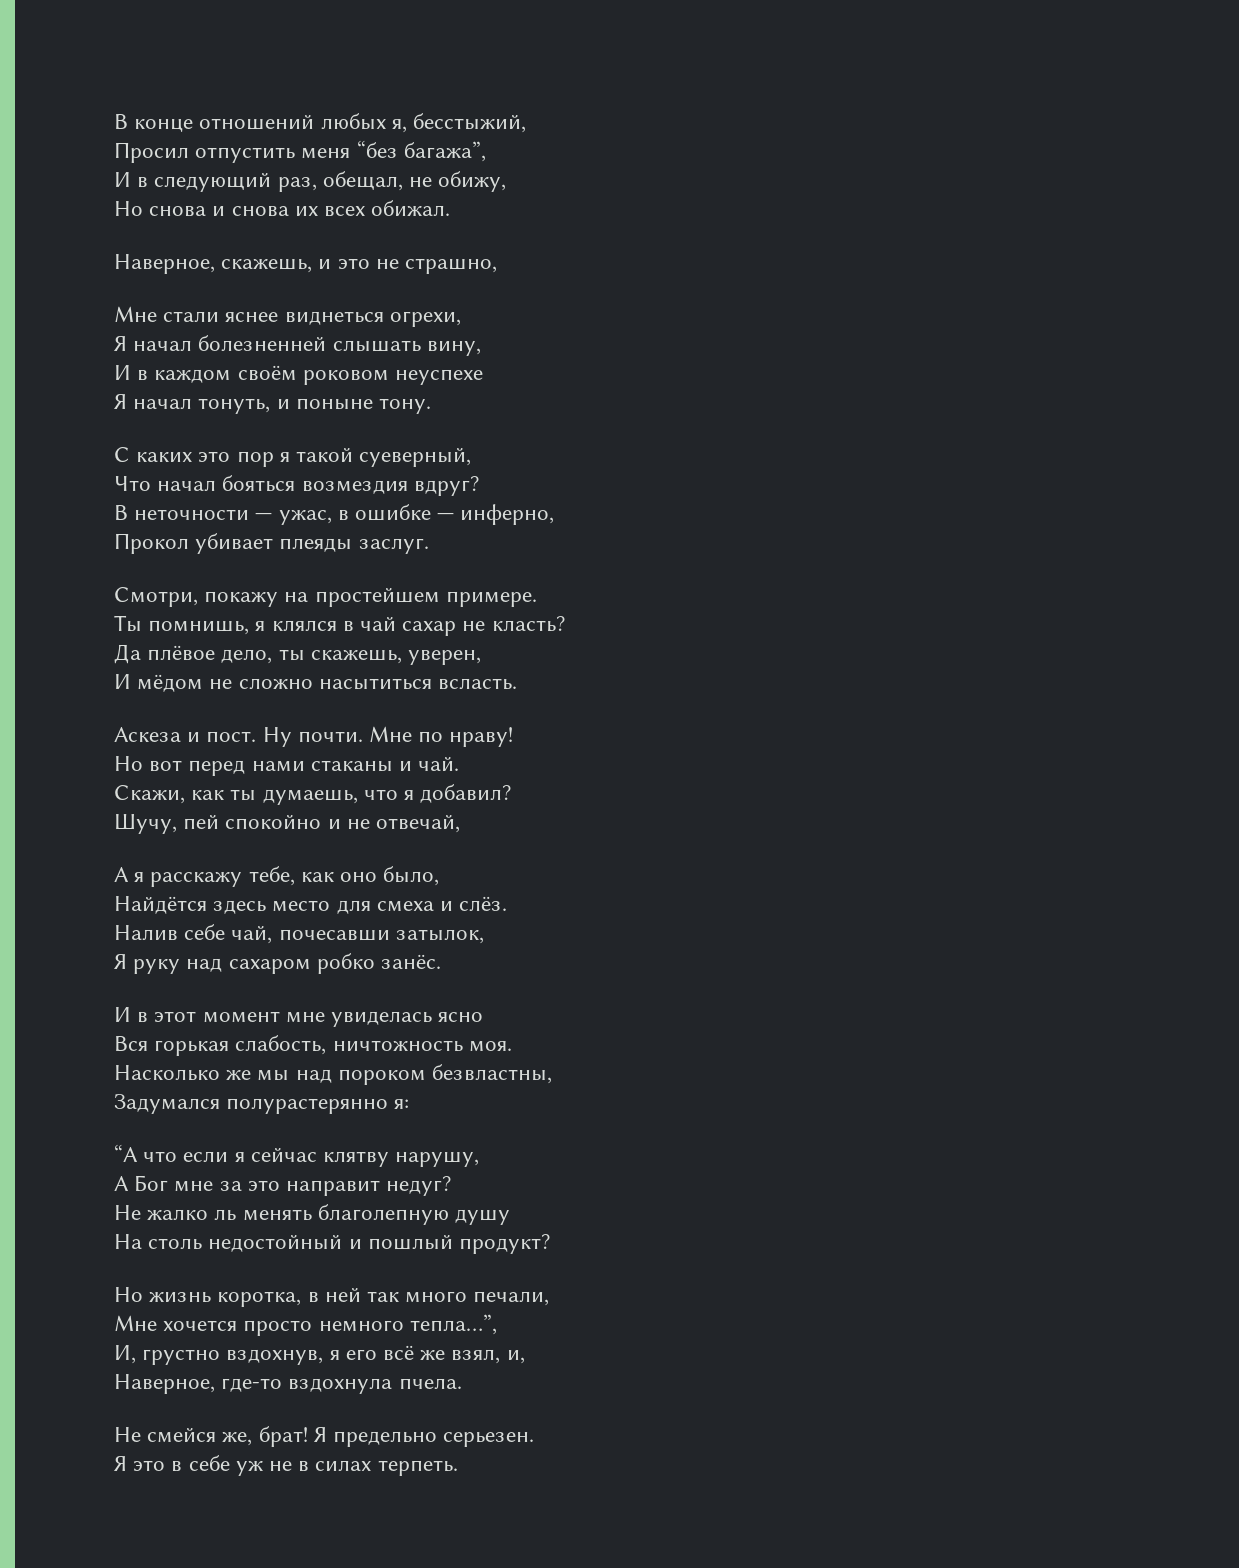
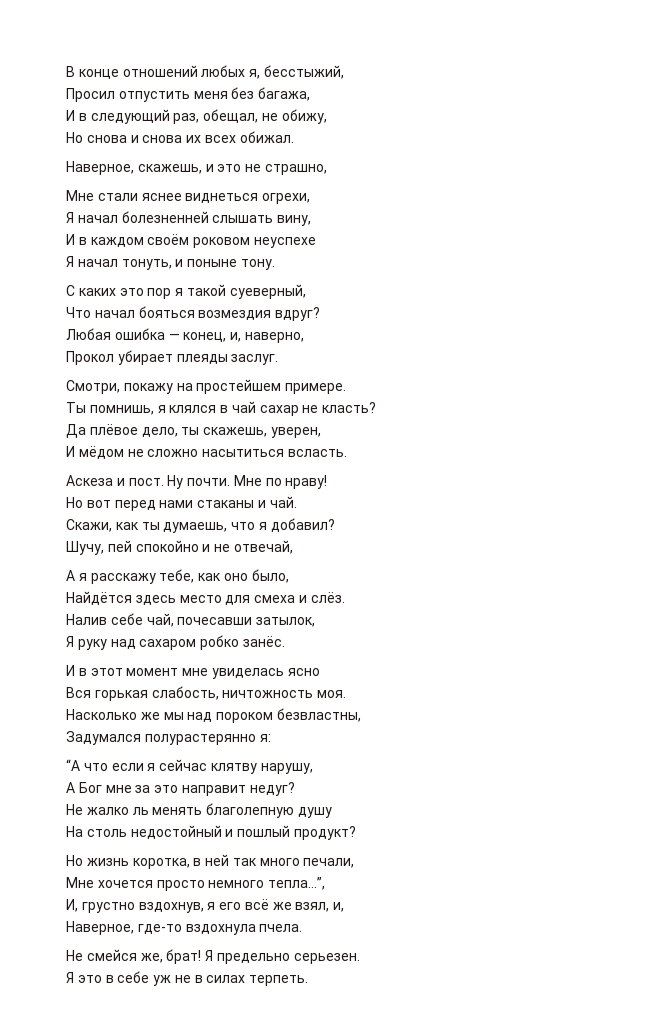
- Просил отпустить меня “без багажа”,
+ Просил отпустить меня без багажа,
- В неточности — ужас, в ошибке — инферно,
+ Любая ошибка — конец, и, наверно,
- Прокол убивает плеяды заслуг.
+ Прокол убирает плеяды заслуг.

